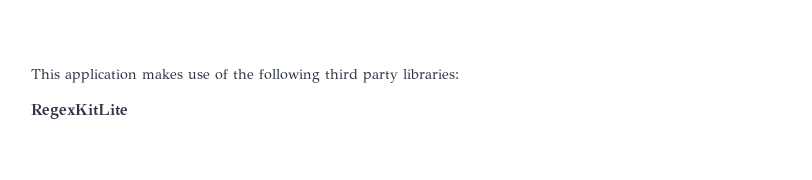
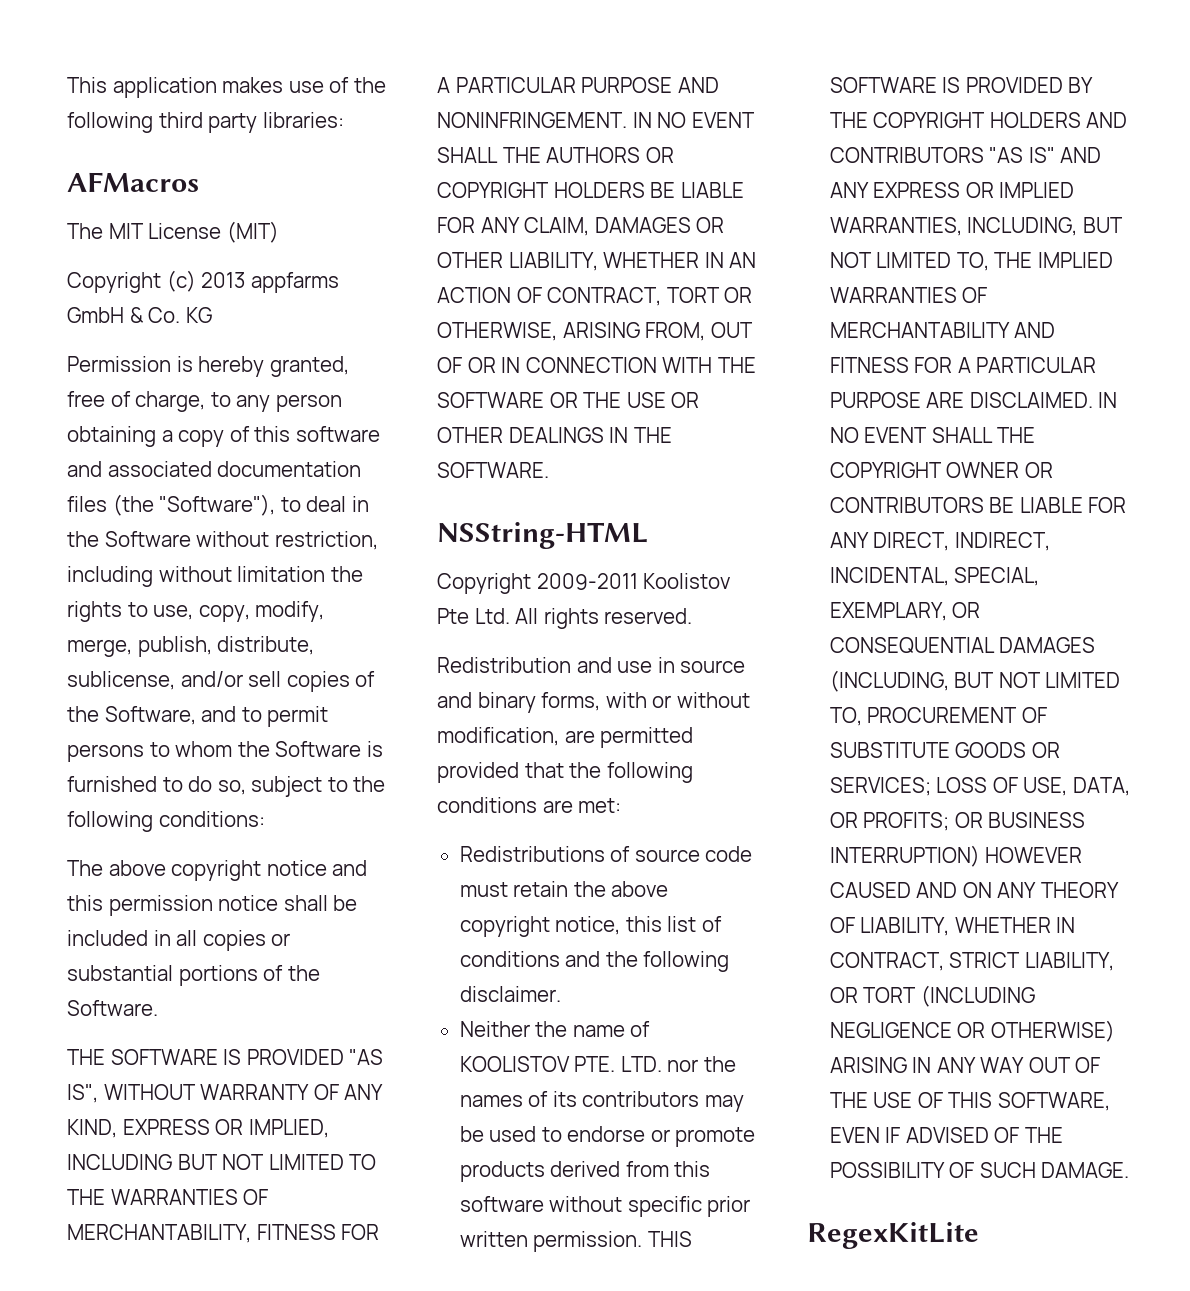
+ AFMacros
+ The MIT License (MIT)
+ Copyright (c) 2013 appfarms GmbH & Co. KG
+ Permission is hereby granted, free of charge, to any person obtaining a copy of this software and associated documentation files (the "Software"), to deal in the Software without restriction, including without limitation the rights to use, copy, modify, merge, publish, distribute, sublicense, and/or sell copies of the Software, and to permit persons to whom the Software is furnished to do so, subject to the following conditions:
+ The above copyright notice and this permission notice shall be included in all copies or substantial portions of the Software.
+ THE SOFTWARE IS PROVIDED "AS IS", WITHOUT WARRANTY OF ANY KIND, EXPRESS OR IMPLIED, INCLUDING BUT NOT LIMITED TO THE WARRANTIES OF MERCHANTABILITY, FITNESS FOR A PARTICULAR PURPOSE AND NONINFRINGEMENT. IN NO EVENT SHALL THE AUTHORS OR COPYRIGHT HOLDERS BE LIABLE FOR ANY CLAIM, DAMAGES OR OTHER LIABILITY, WHETHER IN AN ACTION OF CONTRACT, TORT OR OTHERWISE, ARISING FROM, OUT OF OR IN CONNECTION WITH THE SOFTWARE OR THE USE OR OTHER DEALINGS IN THE SOFTWARE.
+ NSString-HTML
+ Copyright 2009-2011 Koolistov Pte Ltd. All rights reserved.
+ Redistribution and use in source and binary forms, with or without modification, are permitted provided that the following conditions are met:
+ Redistributions of source code must retain the above copyright notice, this list of conditions and the following disclaimer.
+ Neither the name of KOOLISTOV PTE. LTD. nor the names of its contributors may be used to endorse or promote products derived from this software without specific prior written permission. THIS SOFTWARE IS PROVIDED BY THE COPYRIGHT HOLDERS AND CONTRIBUTORS "AS IS" AND ANY EXPRESS OR IMPLIED WARRANTIES, INCLUDING, BUT NOT LIMITED TO, THE IMPLIED WARRANTIES OF MERCHANTABILITY AND FITNESS FOR A PARTICULAR PURPOSE ARE DISCLAIMED. IN NO EVENT SHALL THE COPYRIGHT OWNER OR CONTRIBUTORS BE LIABLE FOR ANY DIRECT, INDIRECT, INCIDENTAL, SPECIAL, EXEMPLARY, OR CONSEQUENTIAL DAMAGES (INCLUDING, BUT NOT LIMITED TO, PROCUREMENT OF SUBSTITUTE GOODS OR SERVICES; LOSS OF USE, DATA, OR PROFITS; OR BUSINESS INTERRUPTION) HOWEVER CAUSED AND ON ANY THEORY OF LIABILITY, WHETHER IN CONTRACT, STRICT LIABILITY, OR TORT (INCLUDING NEGLIGENCE OR OTHERWISE) ARISING IN ANY WAY OUT OF THE USE OF THIS SOFTWARE, EVEN IF ADVISED OF THE POSSIBILITY OF SUCH DAMAGE.

